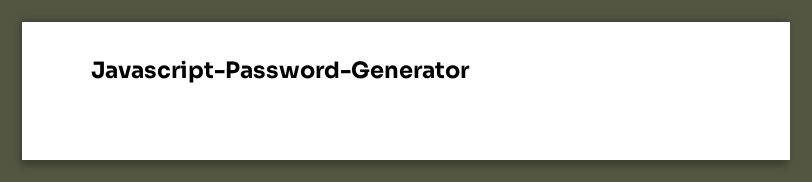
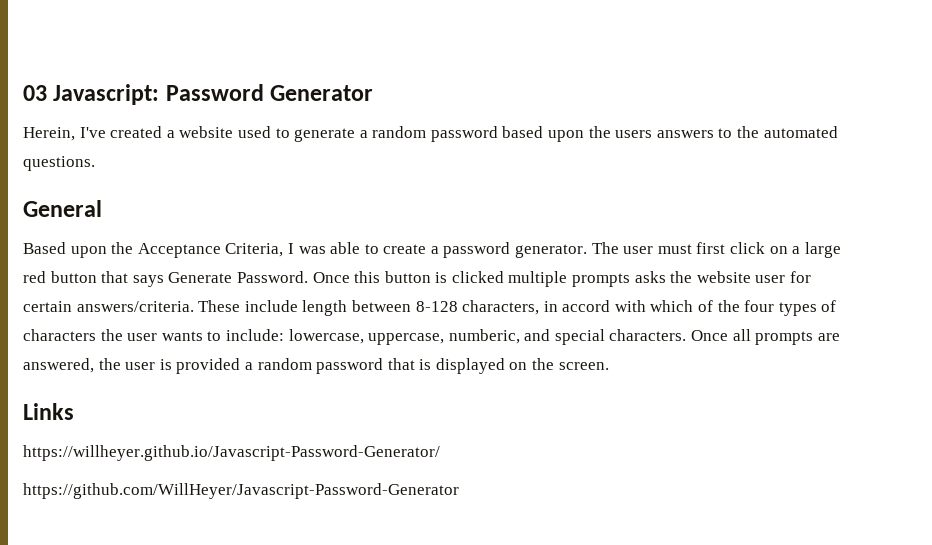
- Javascript-Password-Generator
+ 03 Javascript: Password Generator
+ Herein, I've created a website used to generate a random password based upon the users answers to the automated questions.
+ General
+ Based upon the Acceptance Criteria, I was able to create a password generator. The user must first click on a large red button that says Generate Password. Once this button is clicked multiple prompts asks the website user for certain answers/criteria. These include length between 8-128 characters, in accord with which of the four types of characters the user wants to include: lowercase, uppercase, numberic, and special characters. Once all prompts are answered, the user is provided a random password that is displayed on the screen.
+ Links
+ https://willheyer.github.io/Javascript-Password-Generator/
+ https://github.com/WillHeyer/Javascript-Password-Generator

